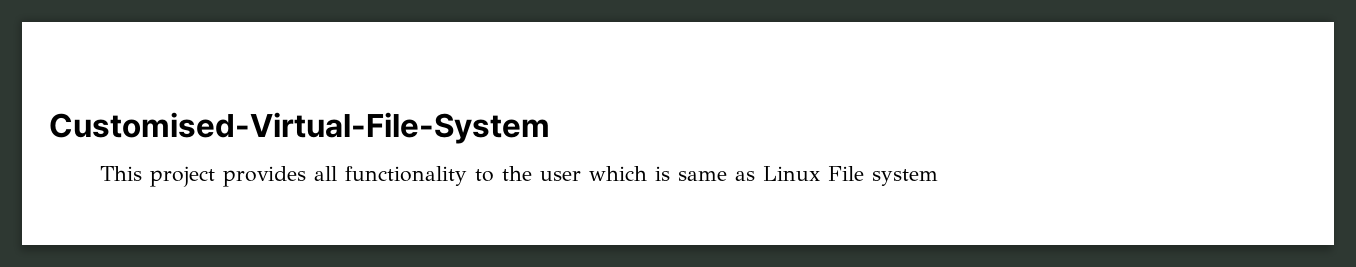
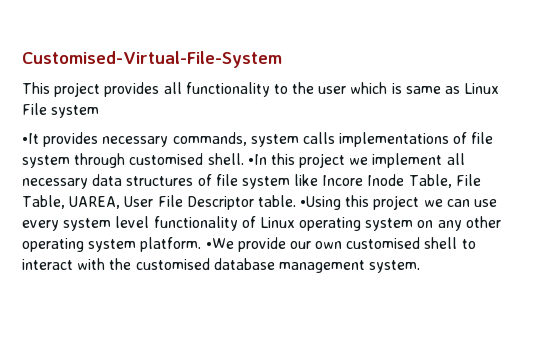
+ •It provides necessary commands, system calls implementations of file system through customised shell. •In this project we implement all necessary data structures of file system like Incore Inode Table, File Table, UAREA, User File Descriptor table. •Using this project we can use every system level functionality of Linux operating system on any other operating system platform. •We provide our own customised shell to interact with the customised database management system.

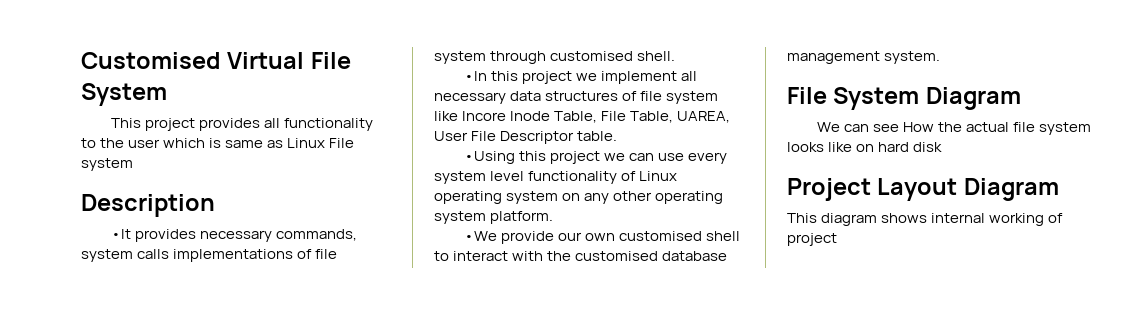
- Customised-Virtual-File-System
+ Customised Virtual File System
+ Description
- •It provides necessary commands, system calls implementations of file system through customised shell. •In this project we implement all necessary data structures of file system like Incore Inode Table, File Table, UAREA, User File Descriptor table. •Using this project we can use every system level functionality of Linux operating system on any other operating system platform. •We provide our own customised shell to interact with the customised database management system.
+ •It provides necessary commands, system calls implementations of file system through customised shell.
+ •In this project we implement all necessary data structures of file system like Incore Inode Table, File Table, UAREA, User File Descriptor table.
+ •Using this project we can use every system level functionality of Linux operating system on any other operating system platform.
+ •We provide our own customised shell to interact with the customised database management system.
+ File System Diagram
+ We can see How the actual file system looks like on hard disk
+ Project Layout Diagram
+ This diagram shows internal working of project

